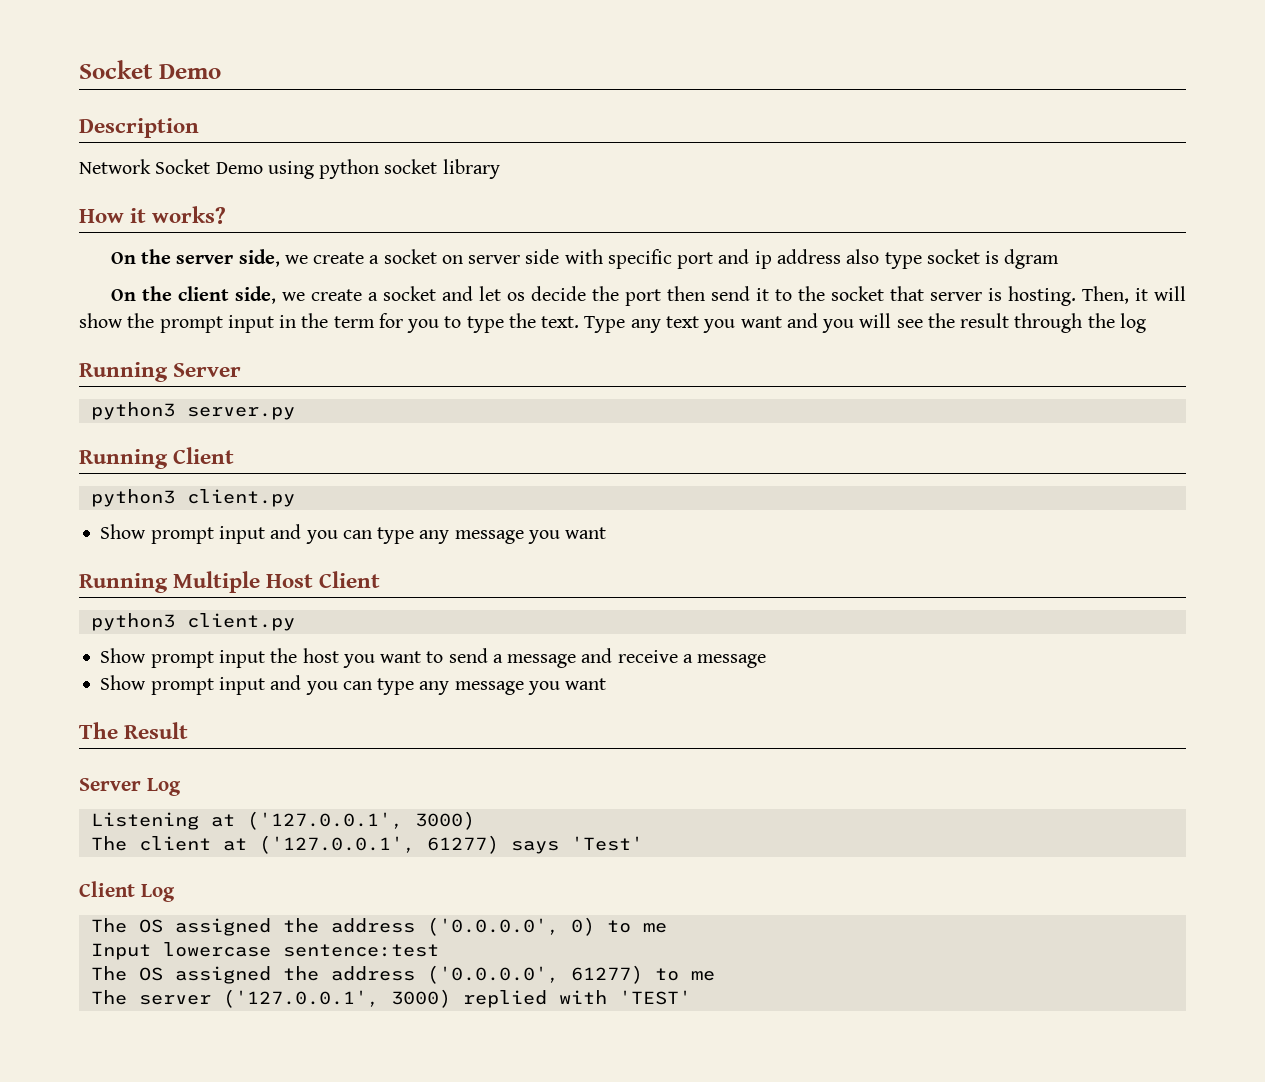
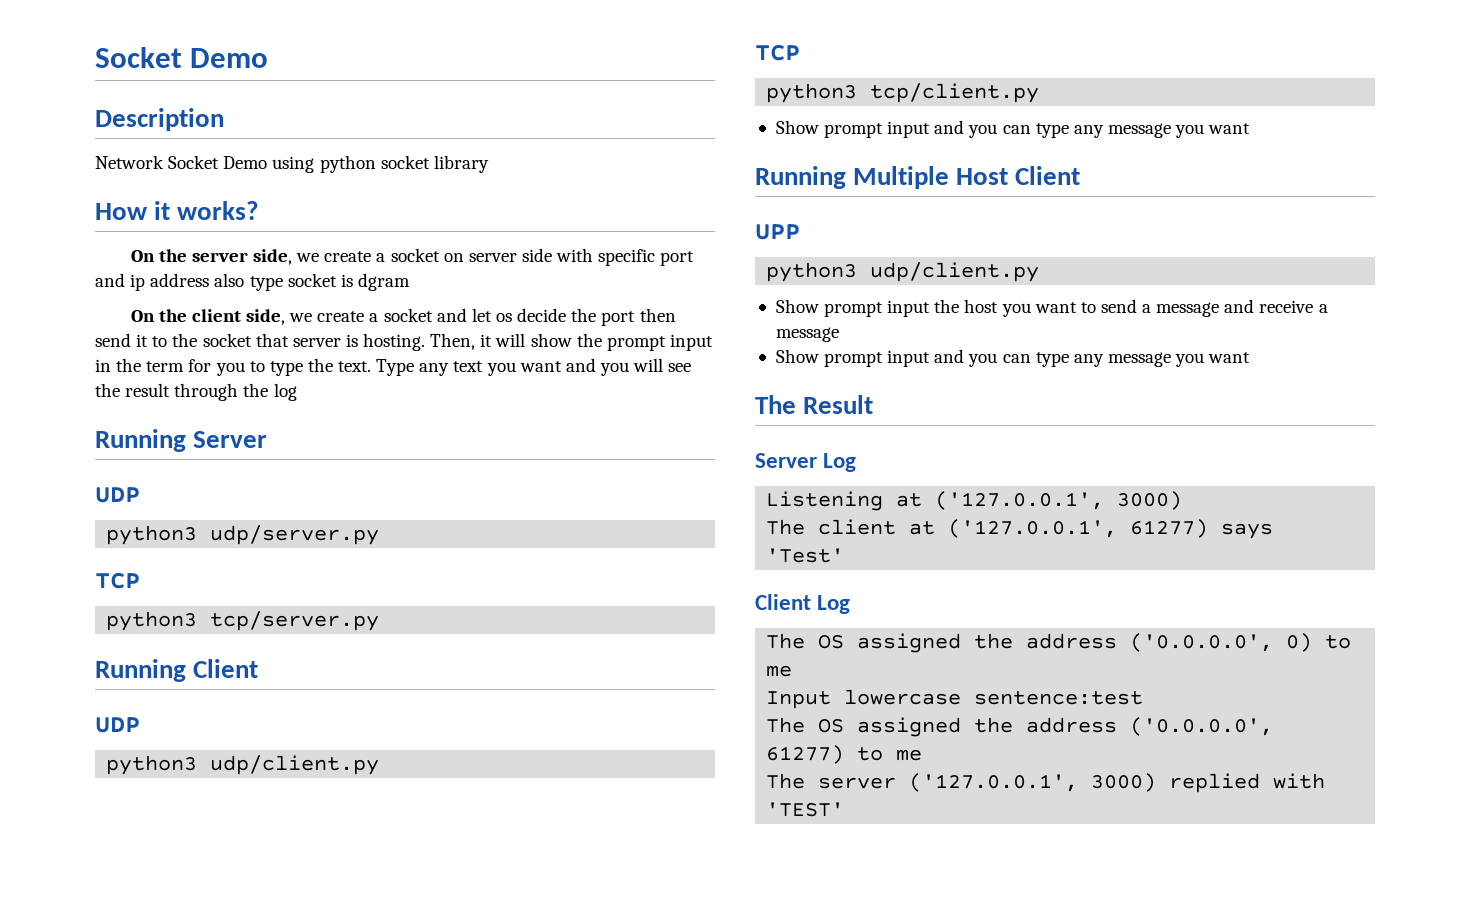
  Running Server
- python3 server.py
+ UDP
+ python3 udp/server.py
+ TCP
+ python3 tcp/server.py
  Running Client
- python3 client.py
+ UDP
+ python3 udp/client.py
+ TCP
+ python3 tcp/client.py
  Running Multiple Host Client
- python3 client.py
+ UPP
+ python3 udp/client.py

